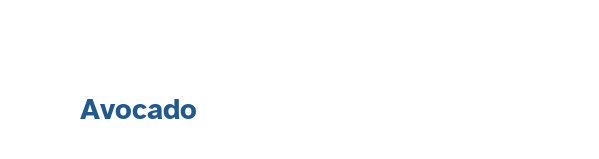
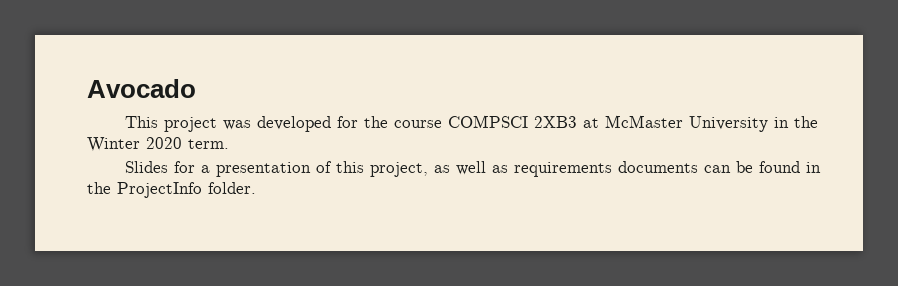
+ This project was developed for the course COMPSCI 2XB3 at McMaster University in the Winter 2020 term.
+ Slides for a presentation of this project, as well as requirements documents can be found in the ProjectInfo folder.

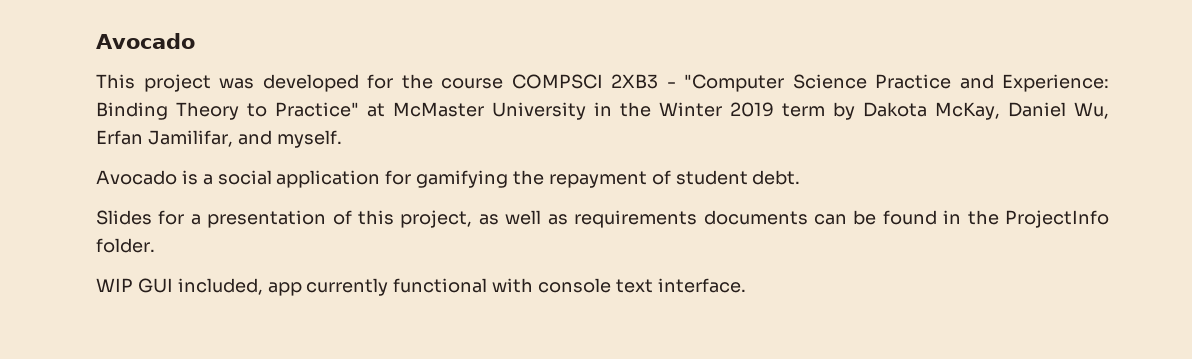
- This project was developed for the course COMPSCI 2XB3 at McMaster University in the Winter 2020 term.
+ This project was developed for the course COMPSCI 2XB3 - "Computer Science Practice and Experience: Binding Theory to Practice" at McMaster University in the Winter 2019 term by Dakota McKay, Daniel Wu, Erfan Jamilifar, and myself.
+ Avocado is a social application for gamifying the repayment of student debt.
+ WIP GUI included, app currently functional with console text interface.

